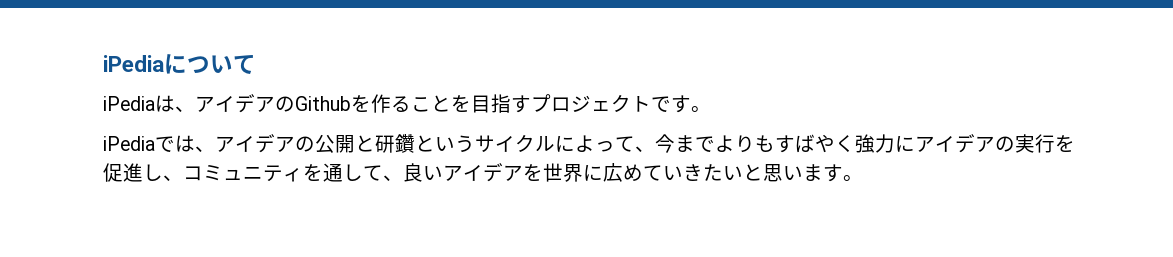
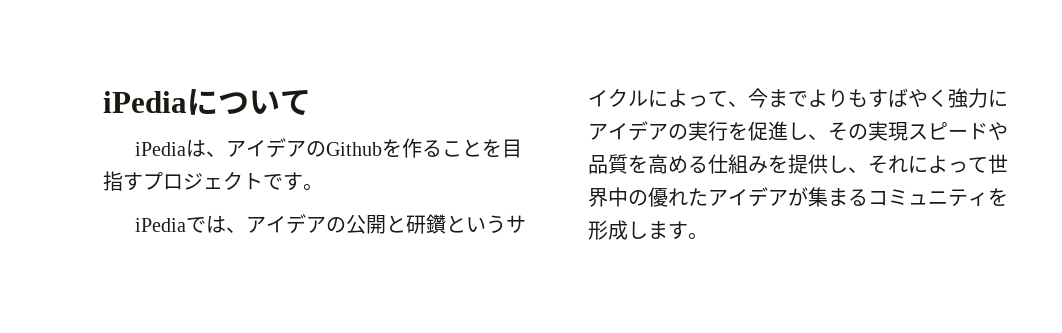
- iPediaでは、アイデアの公開と研鑽というサイクルによって、今までよりもすばやく強力にアイデアの実行を促進し、コミュニティを通して、良いアイデアを世界に広めていきたいと思います。
+ iPediaでは、アイデアの公開と研鑽というサイクルによって、今までよりもすばやく強力にアイデアの実行を促進し、その実現スピードや品質を高める仕組みを提供し、それによって世界中の優れたアイデアが集まるコミュニティを形成します。

